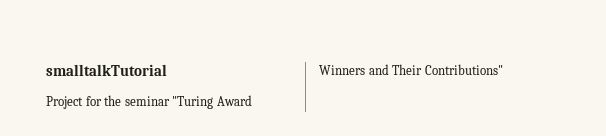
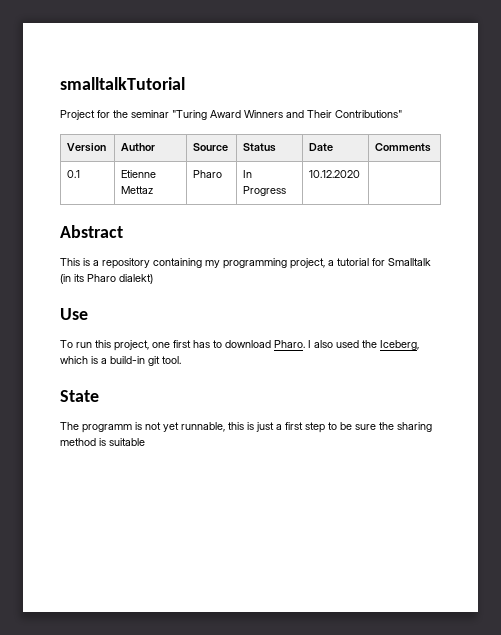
+ Version | Author | Source | Status | Date | Comments
+ 0.1 | Etienne Mettaz | Pharo | In Progress | 10.12.2020 |
+ Abstract
+ This is a repository containing my programming project, a tutorial for Smalltalk (in its Pharo dialekt)
+ Use
+ To run this project, one first has to download Pharo. I also used the Iceberg, which is a build-in git tool.
+ State
+ The programm is not yet runnable, this is just a first step to be sure the sharing method is suitable

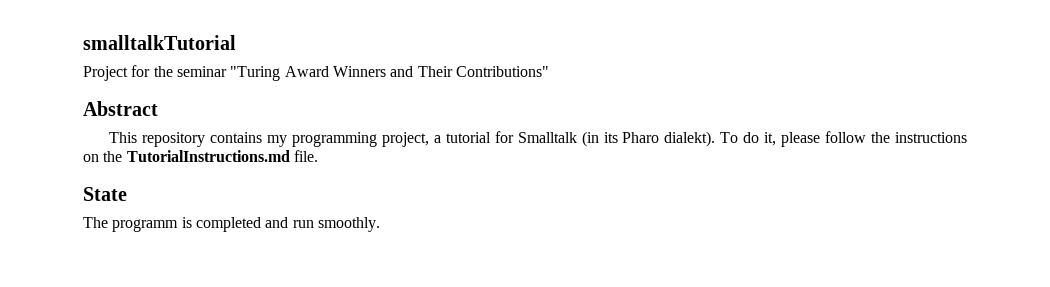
- Version | Author | Source | Status | Date | Comments
- 0.1 | Etienne Mettaz | Pharo | In Progress | 10.12.2020 |
  Abstract
- This is a repository containing my programming project, a tutorial for Smalltalk (in its Pharo dialekt)
- Use
- To run this project, one first has to download Pharo. I also used the Iceberg, which is a build-in git tool.
+ This repository contains my programming project, a tutorial for Smalltalk (in its Pharo dialekt). To do it, please follow the instructions on the TutorialInstructions.md file.
  State
- The programm is not yet runnable, this is just a first step to be sure the sharing method is suitable
+ The programm is completed and run smoothly.

